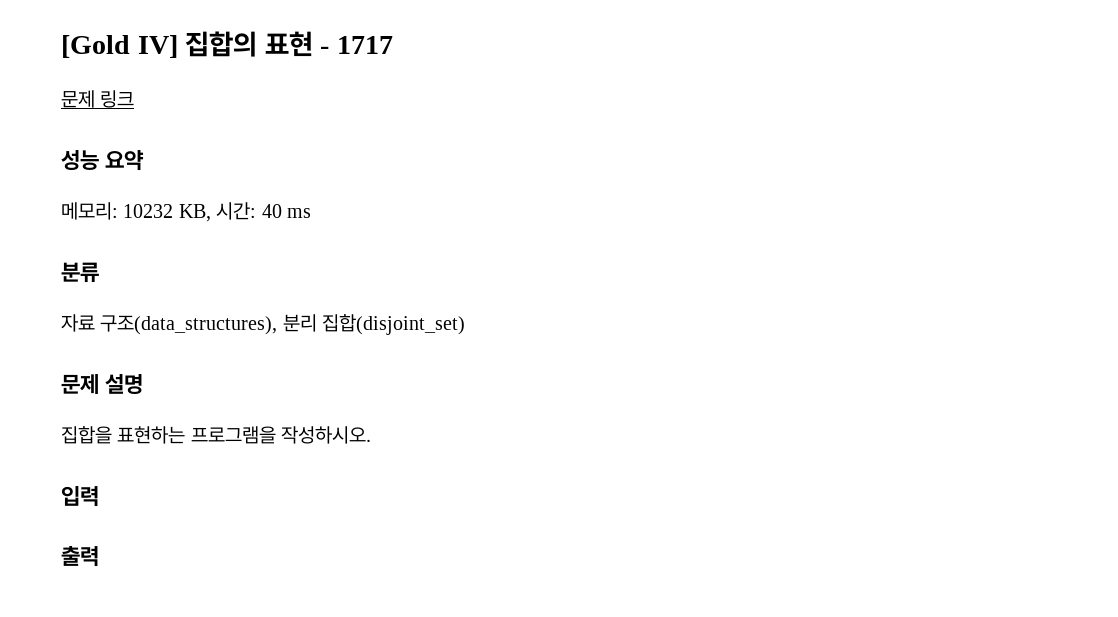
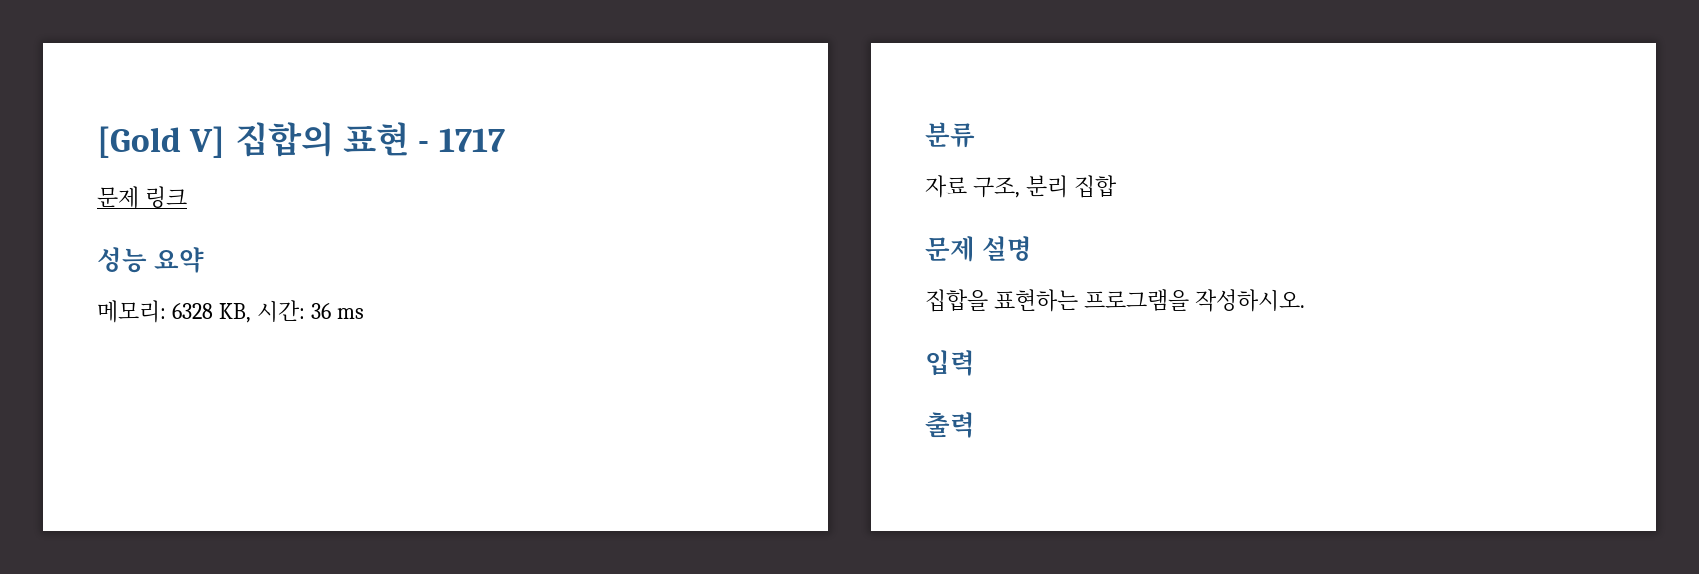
- [Gold IV] 집합의 표현 - 1717
+ [Gold V] 집합의 표현 - 1717
- 메모리: 10232 KB, 시간: 40 ms
+ 메모리: 6328 KB, 시간: 36 ms
- 자료 구조(data_structures), 분리 집합(disjoint_set)
+ 자료 구조, 분리 집합

